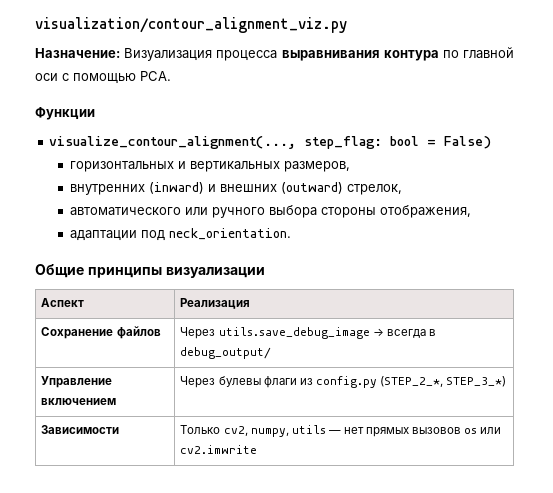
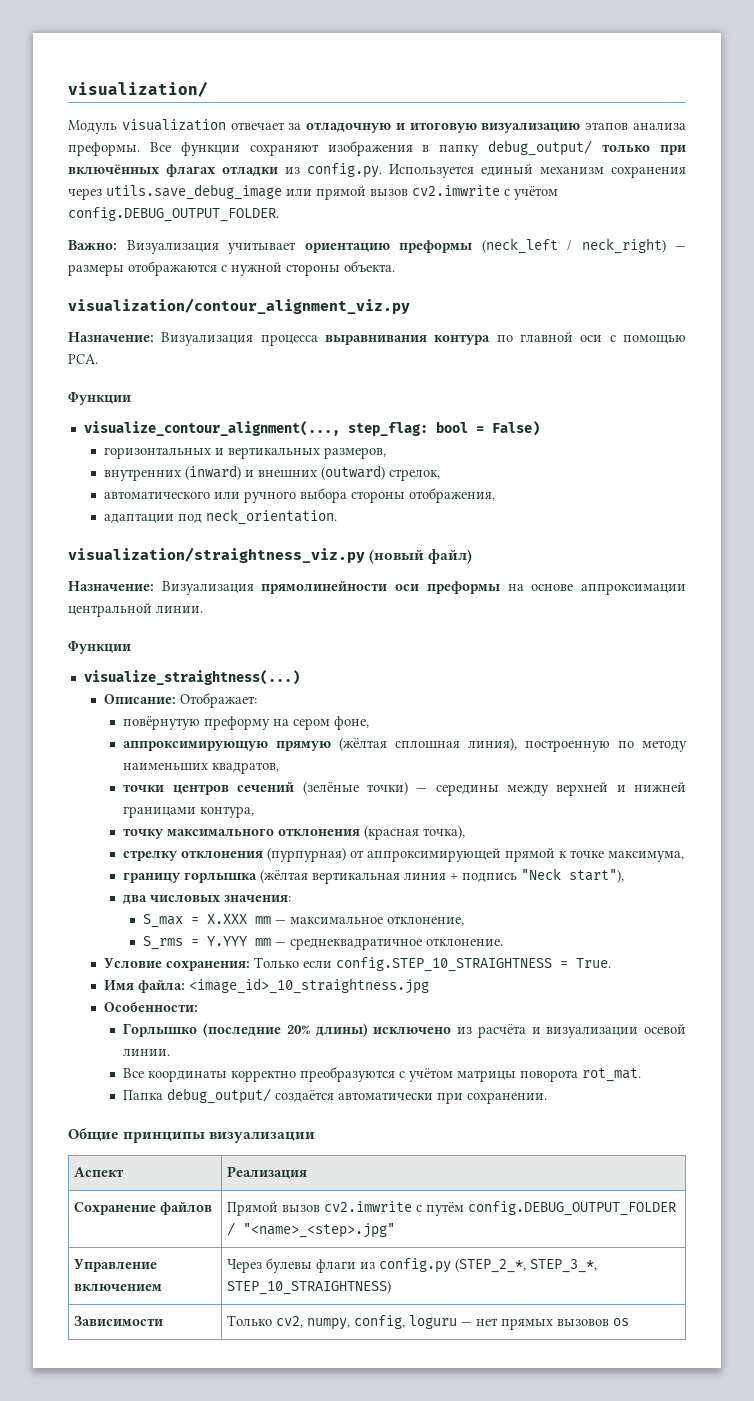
+ visualization/
+ Модуль visualization отвечает за отладочную и итоговую визуализацию этапов анализа преформы. Все функции сохраняют изображения в папку debug_output/ только при включённых флагах отладки из config.py. Используется единый механизм сохранения через utils.save_debug_image или прямой вызов cv2.imwrite с учётом config.DEBUG_OUTPUT_FOLDER.
+ Важно: Визуализация учитывает ориентацию преформы (neck_left / neck_right) — размеры отображаются с нужной стороны объекта.
+ visualization/straightness_viz.py (новый файл)
+ Назначение: Визуализация прямолинейности оси преформы на основе аппроксимации центральной линии.
+ Функции
+ visualize_straightness(...)
+ Описание: Отображает:
+ повёрнутую преформу на сером фоне,
+ аппроксимирующую прямую (жёлтая сплошная линия), построенную по методу наименьших квадратов,
+ точки центров сечений (зелёные точки) — середины между верхней и нижней границами контура,
+ точку максимального отклонения (красная точка),
+ стрелку отклонения (пурпурная) от аппроксимирующей прямой к точке максимума,
+ границу горлышка (жёлтая вертикальная линия + подпись "Neck start"),
+ два числовых значения:
+ S_max = X.XXX mm — максимальное отклонение,
+ S_rms = Y.YYY mm — среднеквадратичное отклонение.
+ Условие сохранения: Только если config.STEP_10_STRAIGHTNESS = True.
+ Имя файла: <image_id>_10_straightness.jpg
+ Особенности:
+ Горлышко (последние 20% длины) исключено из расчёта и визуализации осевой линии.
+ Все координаты корректно преобразуются с учётом матрицы поворота rot_mat.
+ Папка debug_output/ создаётся автоматически при сохранении.
- Сохранение файлов | Через utils.save_debug_image → всегда в debug_output/
+ Сохранение файлов | Прямой вызов cv2.imwrite с путём config.DEBUG_OUTPUT_FOLDER / "<name>_<step>.jpg"
- Управление включением | Через булевы флаги из config.py (STEP_2_*, STEP_3_*)
+ Управление включением | Через булевы флаги из config.py (STEP_2_*, STEP_3_*, STEP_10_STRAIGHTNESS)
- Зависимости | Только cv2, numpy, utils — нет прямых вызовов os или cv2.imwrite
+ Зависимости | Только cv2, numpy, config, loguru — нет прямых вызовов os

